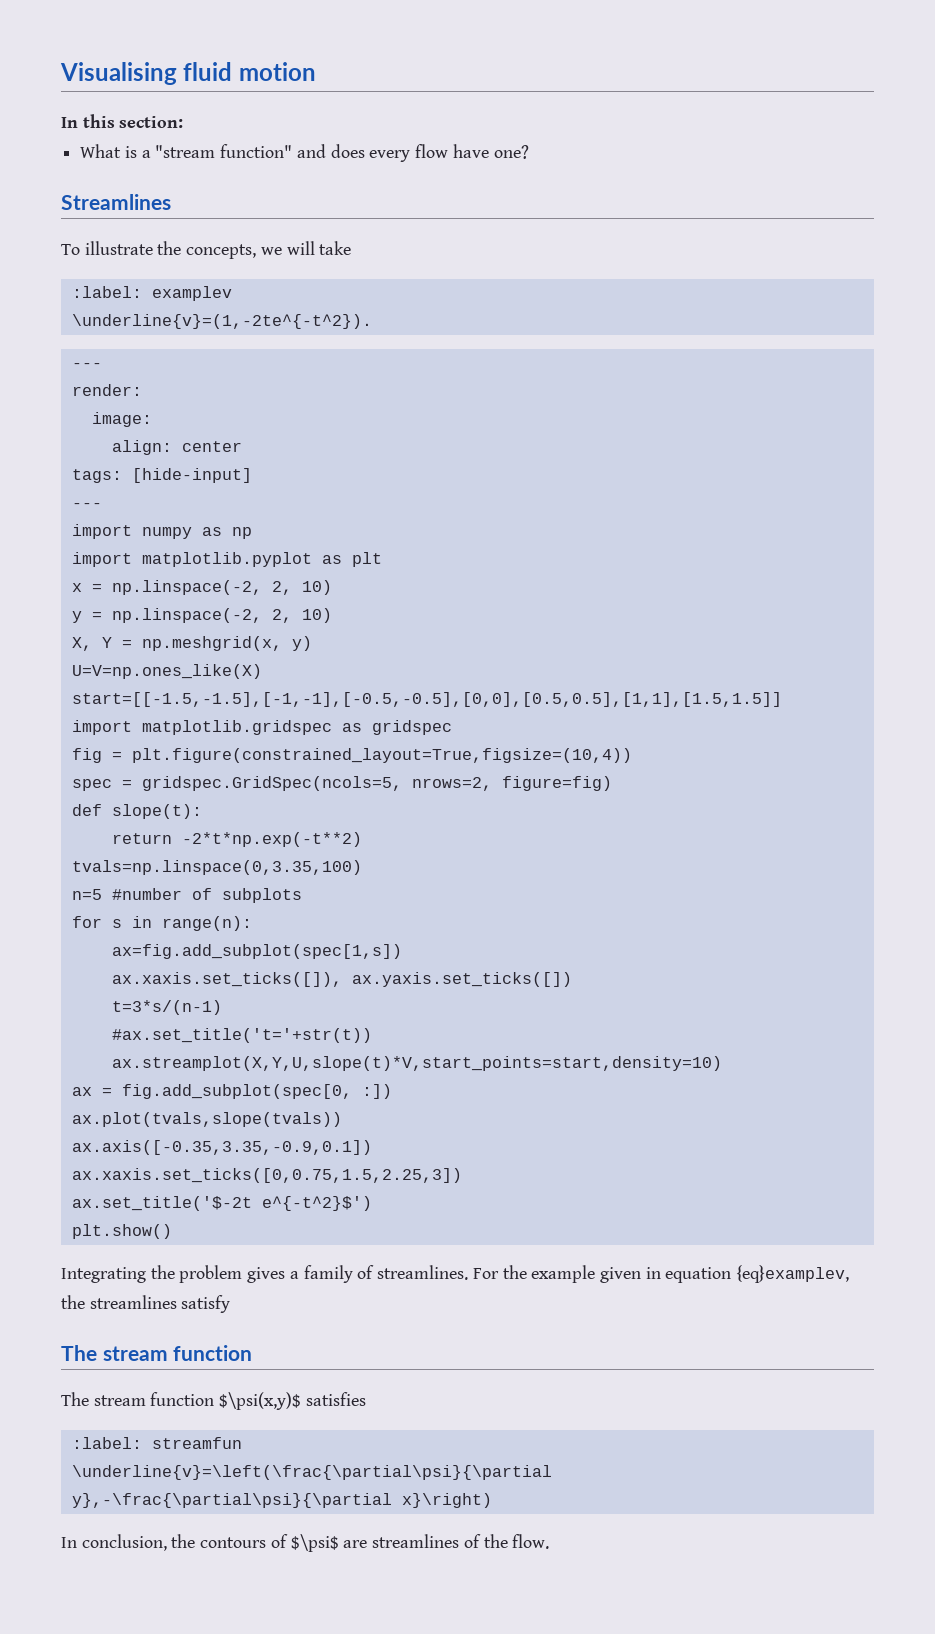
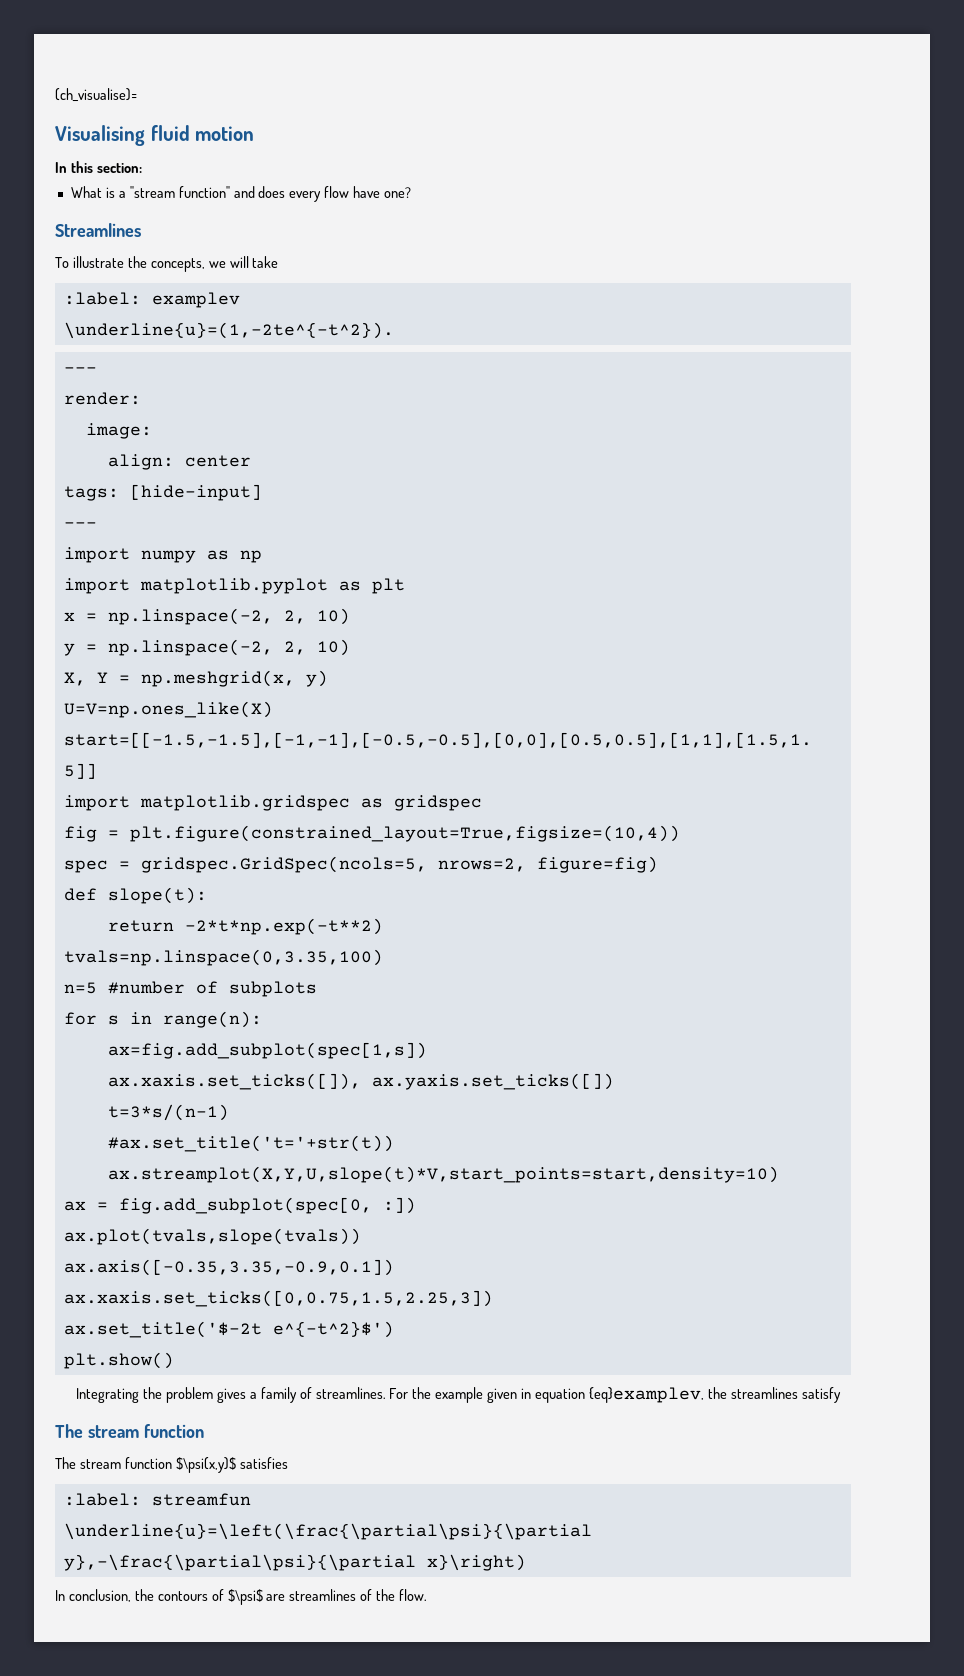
+ (ch_visualise)=
- \underline{v}=(1,-2te^{-t^2}).
+ \underline{u}=(1,-2te^{-t^2}).
- \underline{v}=\left(\frac{\partial\psi}{\partial y},-\frac{\partial\psi}{\partial x}\right)
+ \underline{u}=\left(\frac{\partial\psi}{\partial y},-\frac{\partial\psi}{\partial x}\right)

